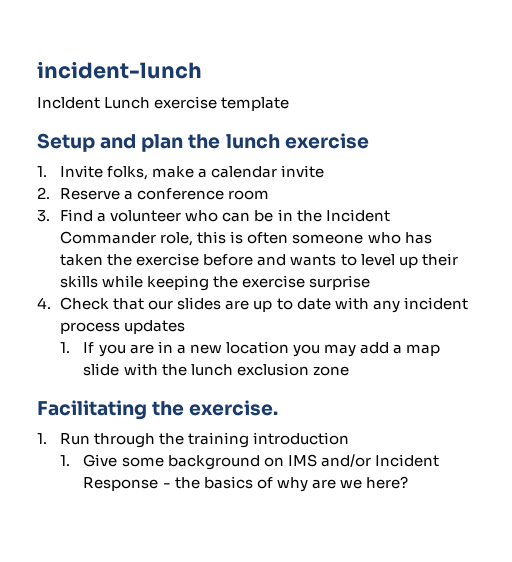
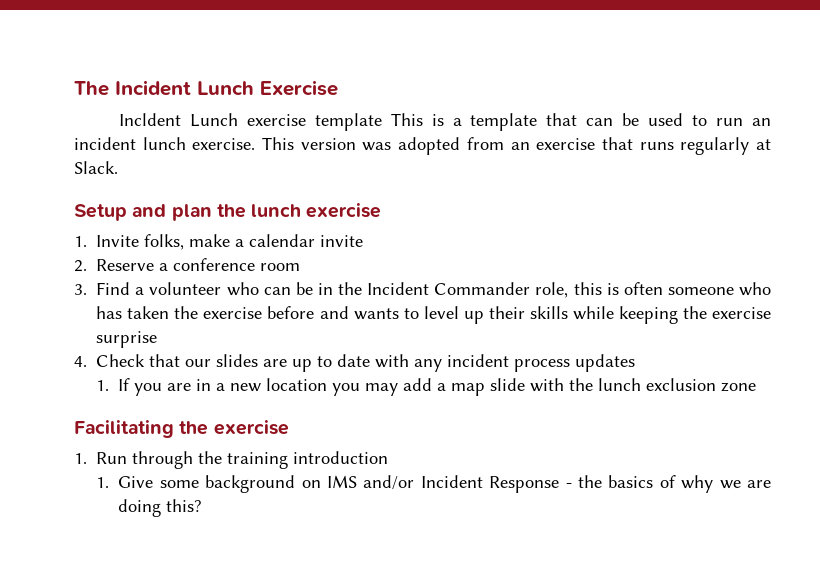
- incident-lunch
+ The Incident Lunch Exercise
- Incldent Lunch exercise template
+ Incldent Lunch exercise template This is a template that can be used to run an incident lunch exercise. This version was adopted from an exercise that runs regularly at Slack.
- Facilitating the exercise.
+ Facilitating the exercise
- 1. Give some background on IMS and/or Incident Response - the basics of why are we here?
+ 1. Give some background on IMS and/or Incident Response - the basics of why we are doing this?

